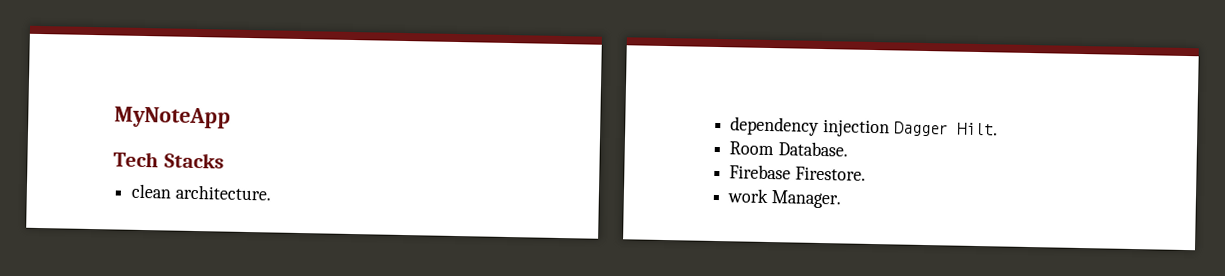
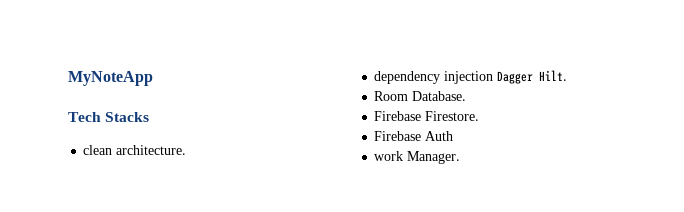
+ Firebase Auth

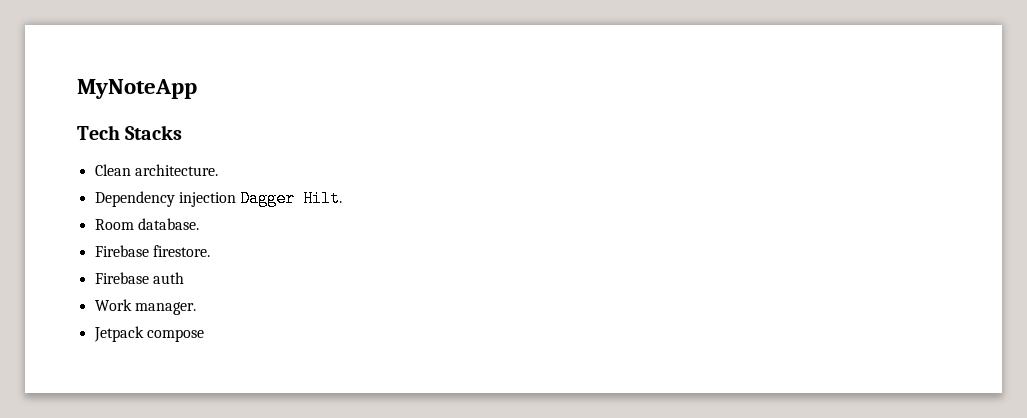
- clean architecture.
+ Clean architecture.
- dependency injection Dagger Hilt.
+ Dependency injection Dagger Hilt.
- Room Database.
- Firebase Firestore.
- Firebase Auth
- work Manager.
+ Room database.
+ Firebase firestore.
+ Firebase auth
+ Work manager.
+ Jetpack compose

